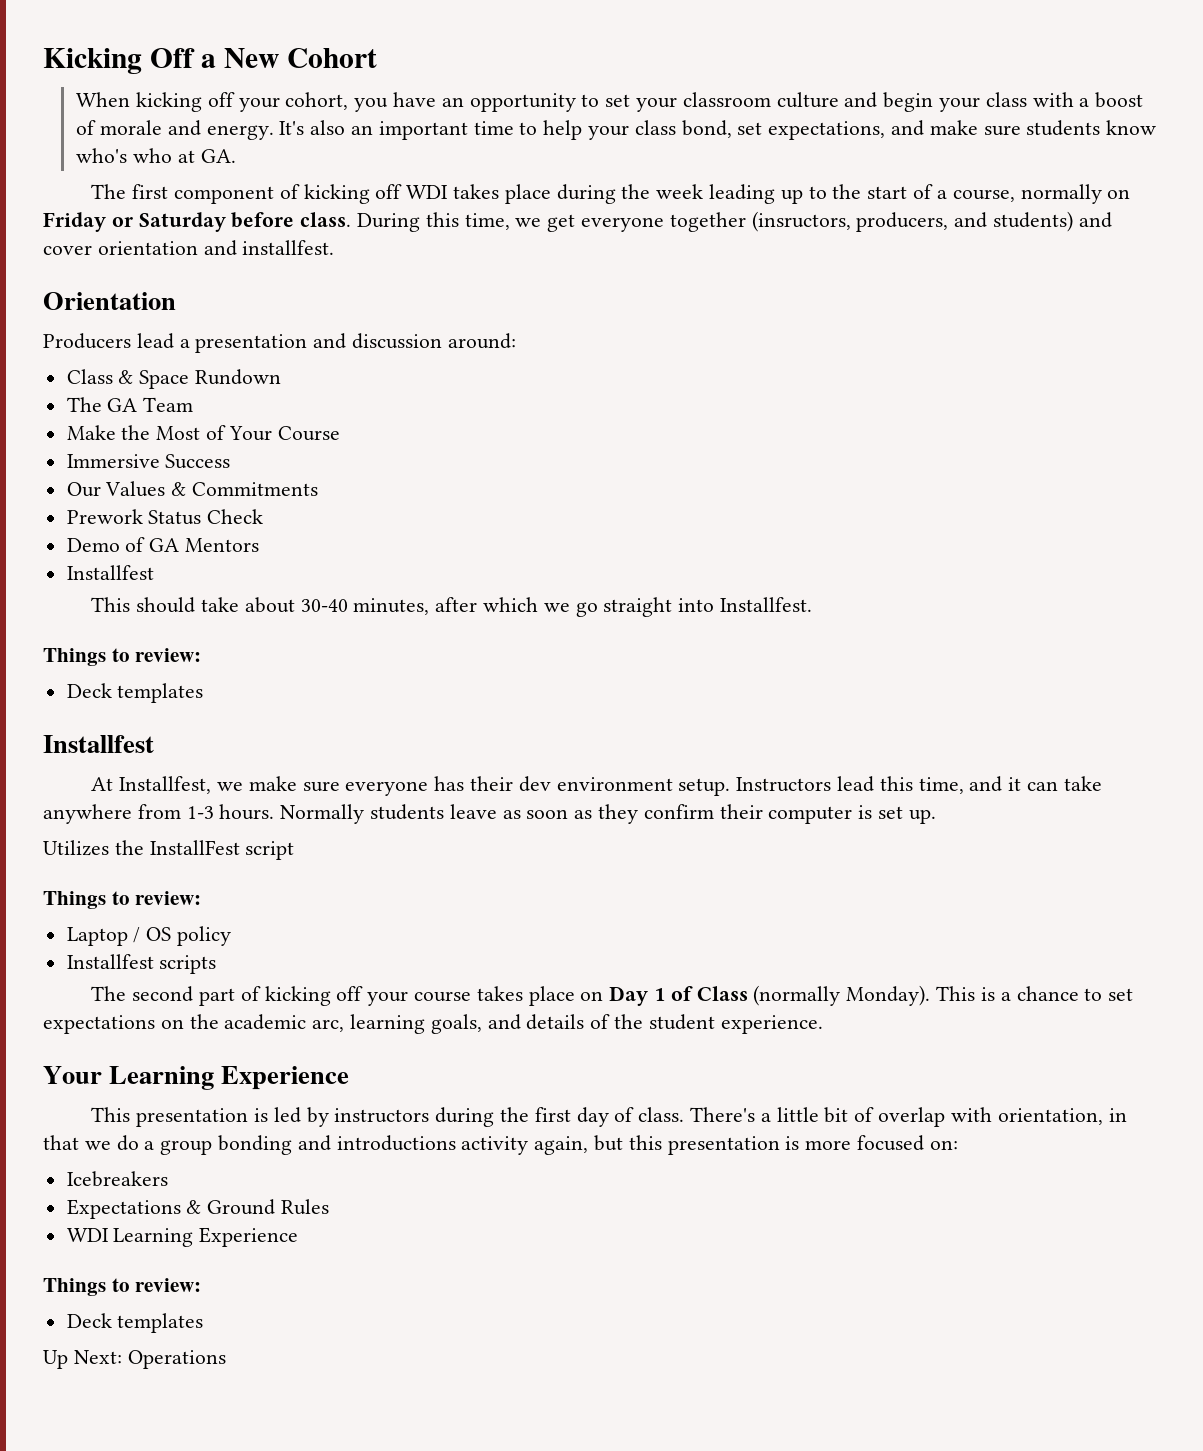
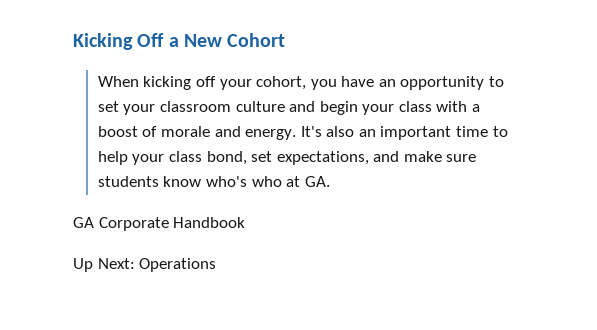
- The first component of kicking off WDI takes place during the week leading up to the start of a course, normally on Friday or Saturday before class. During this time, we get everyone together (insructors, producers, and students) and cover orientation and installfest.
- Orientation
- Producers lead a presentation and discussion around:
- Class & Space Rundown
- The GA Team
- Make the Most of Your Course
- Immersive Success
- Our Values & Commitments
- Prework Status Check
- Demo of GA Mentors
- Installfest
- This should take about 30-40 minutes, after which we go straight into Installfest.
- Things to review:
- Deck templates
- Installfest
- At Installfest, we make sure everyone has their dev environment setup. Instructors lead this time, and it can take anywhere from 1-3 hours. Normally students leave as soon as they confirm their computer is set up.
- Utilizes the InstallFest script
- Things to review:
- Laptop / OS policy
- Installfest scripts
- The second part of kicking off your course takes place on Day 1 of Class (normally Monday). This is a chance to set expectations on the academic arc, learning goals, and details of the student experience.
- Your Learning Experience
- This presentation is led by instructors during the first day of class. There's a little bit of overlap with orientation, in that we do a group bonding and introductions activity again, but this presentation is more focused on:
- Icebreakers
- Expectations & Ground Rules
- WDI Learning Experience
- Things to review:
- Deck templates
+ GA Corporate Handbook

